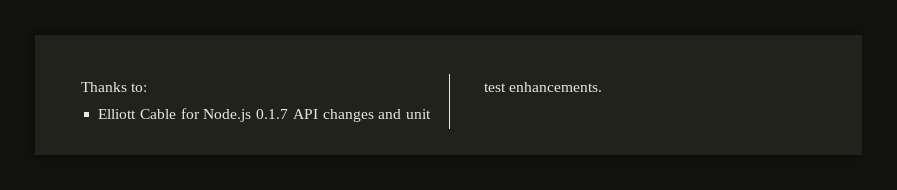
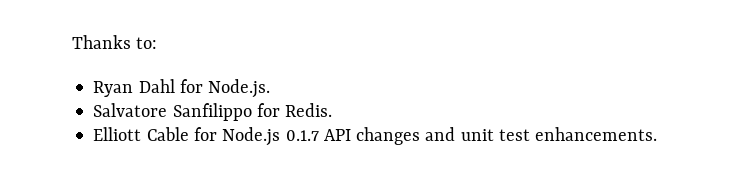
+ Ryan Dahl for Node.js.
+ Salvatore Sanfilippo for Redis.

